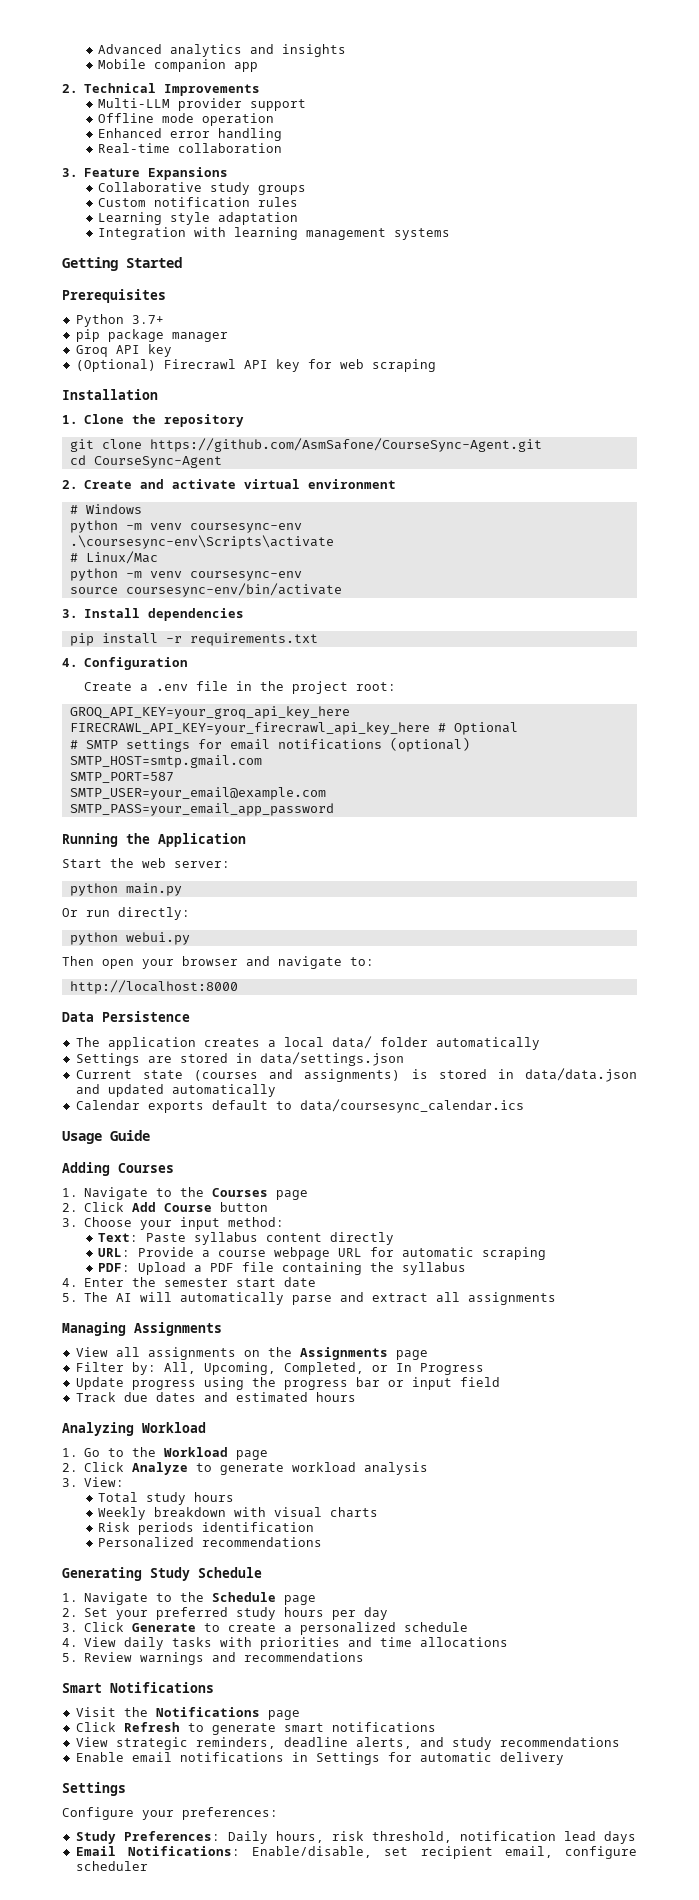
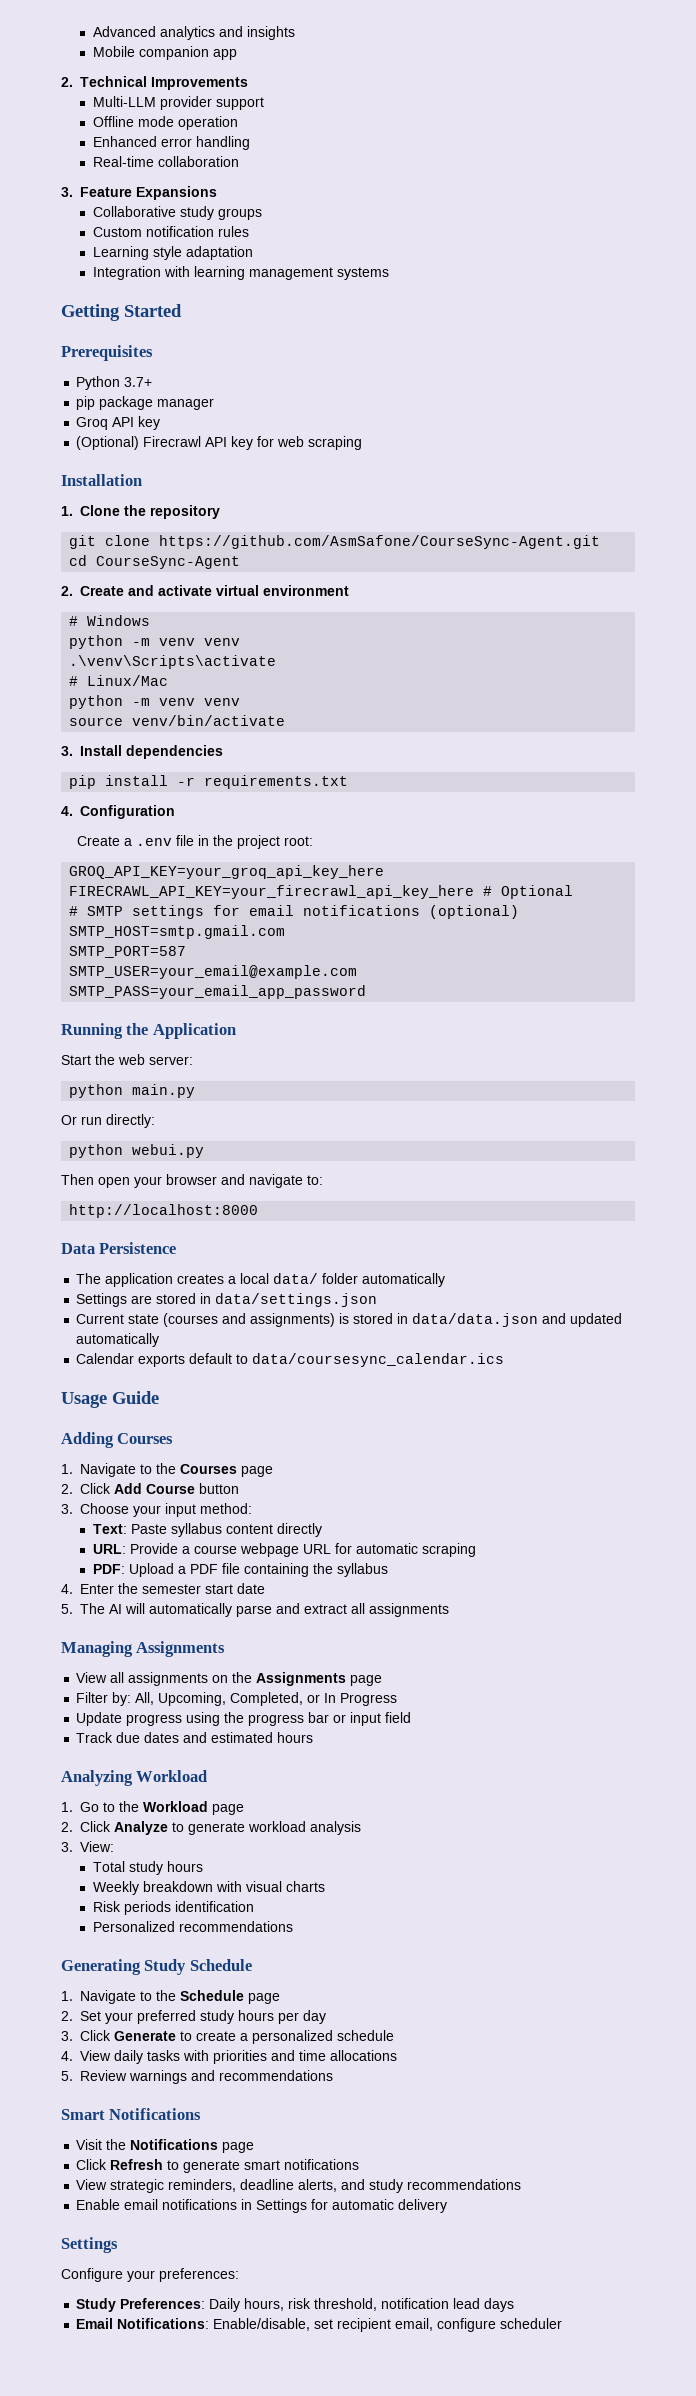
  # Windows
- python -m venv coursesync-env
- .\coursesync-env\Scripts\activate
+ python -m venv venv
+ .\venv\Scripts\activate
  # Linux/Mac
- python -m venv coursesync-env
+ python -m venv venv
- source coursesync-env/bin/activate
+ source venv/bin/activate

